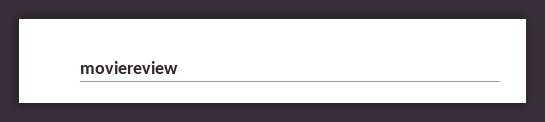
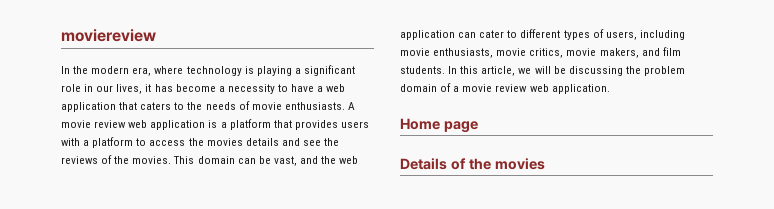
+ In the modern era, where technology is playing a significant role in our lives, it has become a necessity to have a web application that caters to the needs of movie enthusiasts. A movie review web application is a platform that provides users with a platform to access the movies details and see the reviews of the movies. This domain can be vast, and the web application can cater to different types of users, including movie enthusiasts, movie critics, movie makers, and film students. In this article, we will be discussing the problem domain of a movie review web application.
+ Home page
+ Details of the movies

